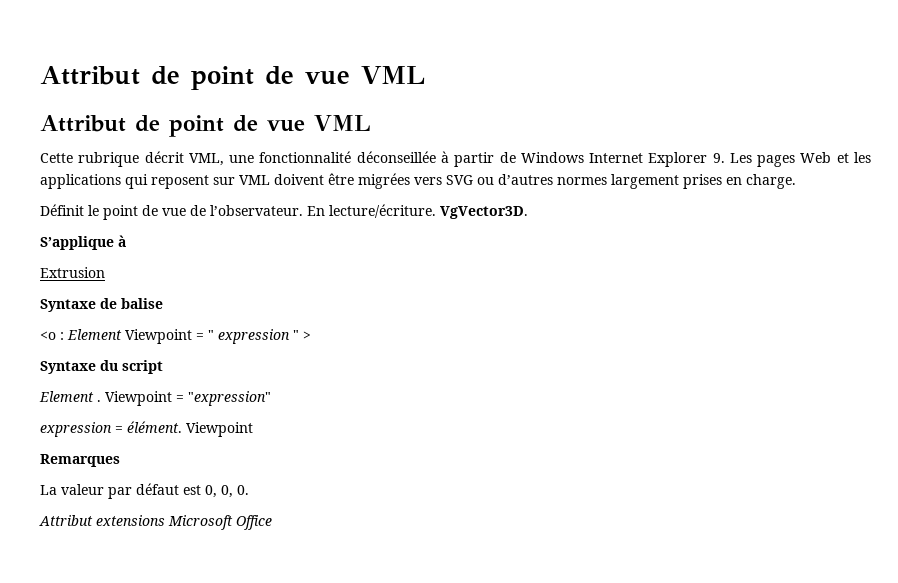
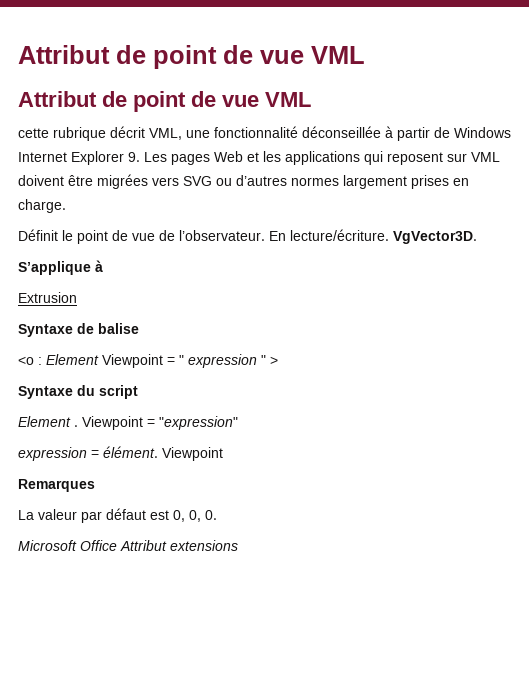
- Cette rubrique décrit VML, une fonctionnalité déconseillée à partir de Windows Internet Explorer 9. Les pages Web et les applications qui reposent sur VML doivent être migrées vers SVG ou d’autres normes largement prises en charge.
+ cette rubrique décrit VML, une fonctionnalité déconseillée à partir de Windows Internet Explorer 9. Les pages Web et les applications qui reposent sur VML doivent être migrées vers SVG ou d’autres normes largement prises en charge.
- Attribut extensions Microsoft Office
+ Microsoft Office Attribut extensions

